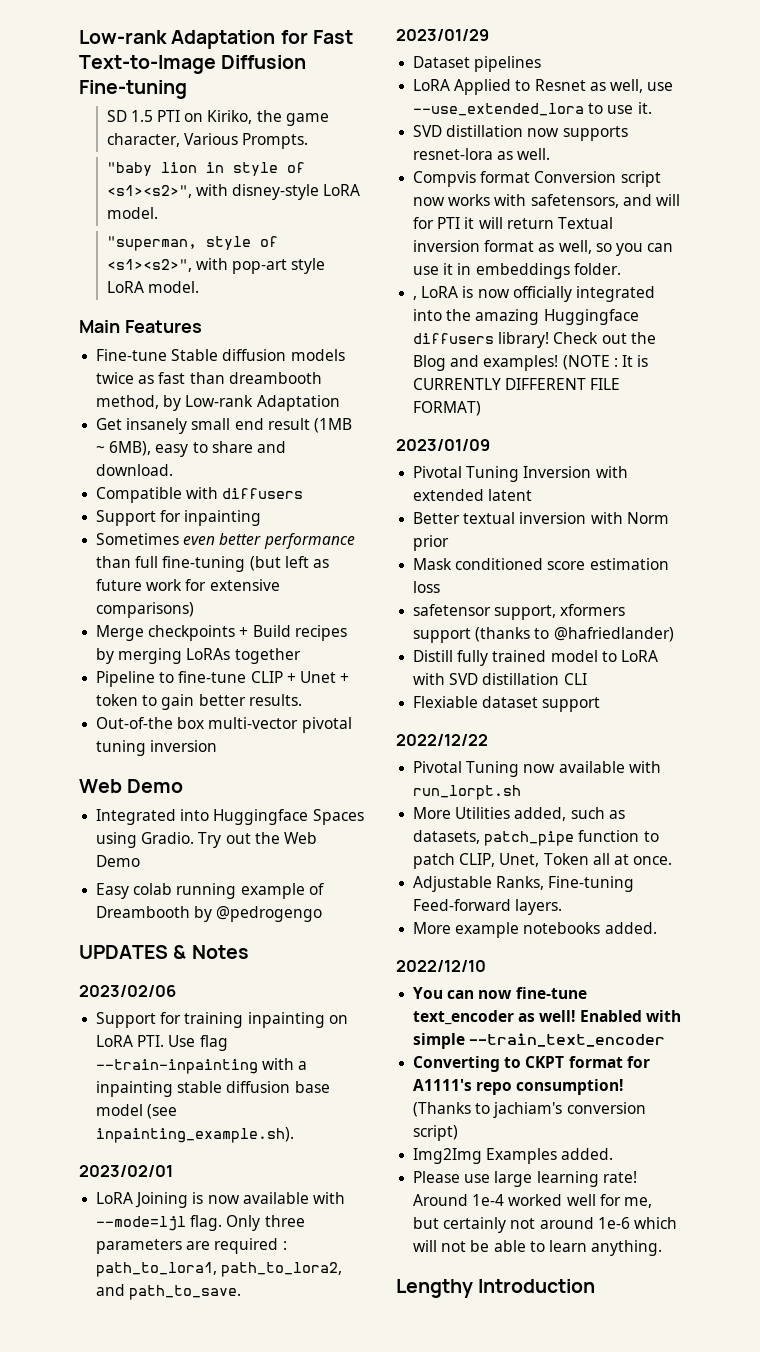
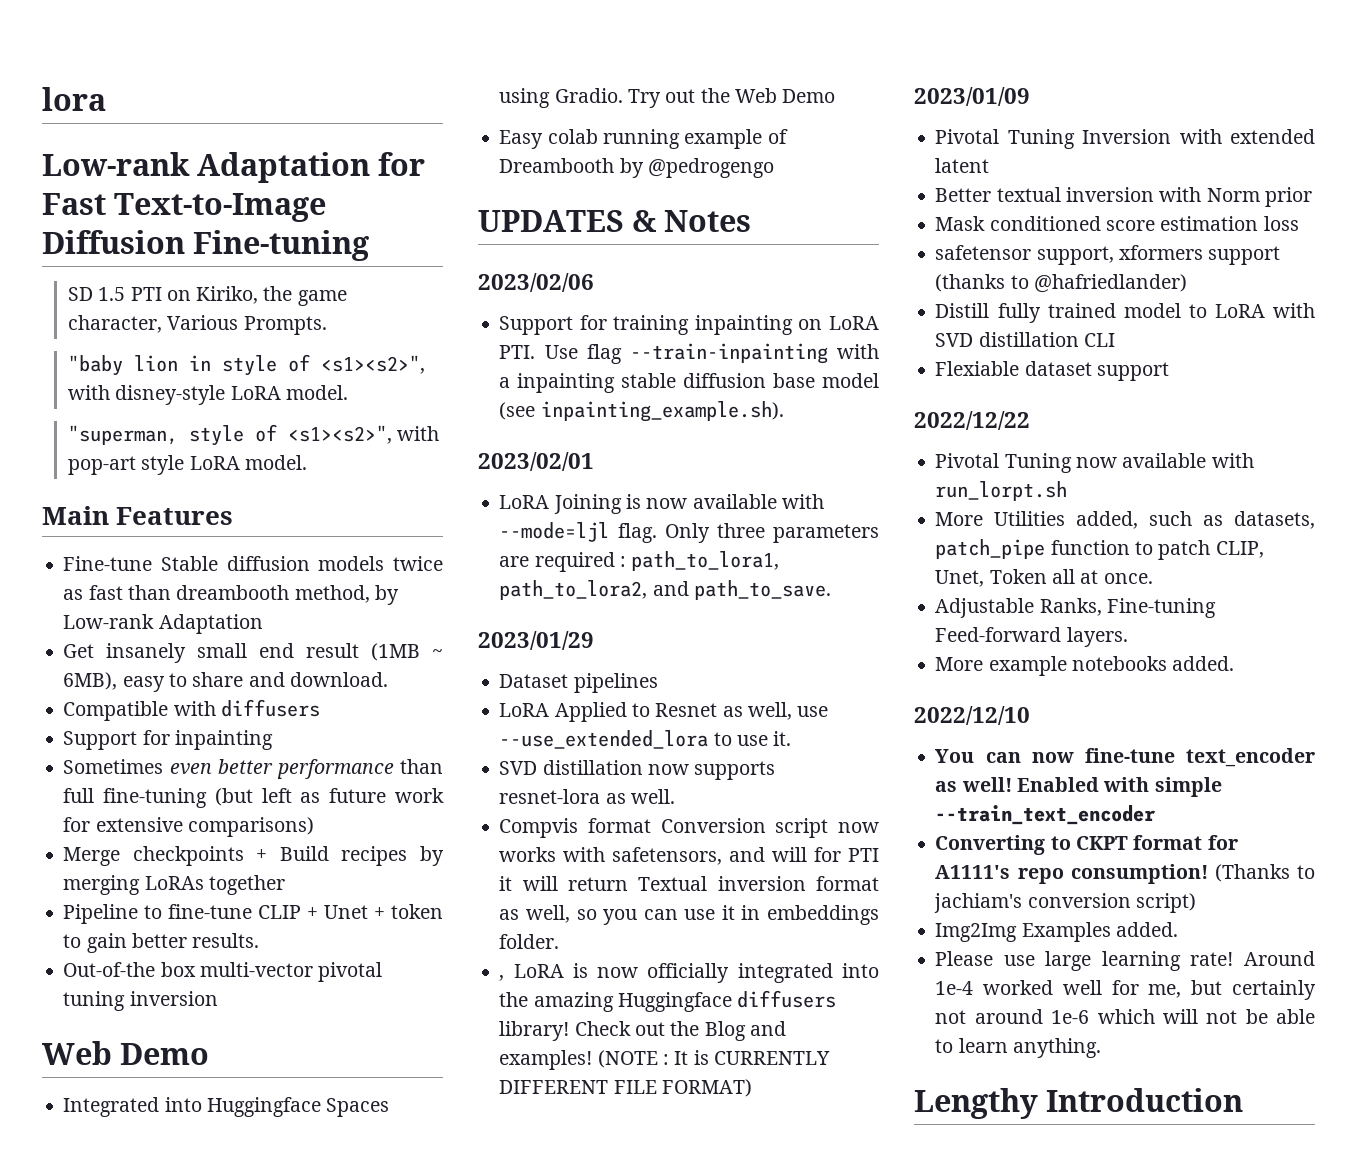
+ lora

